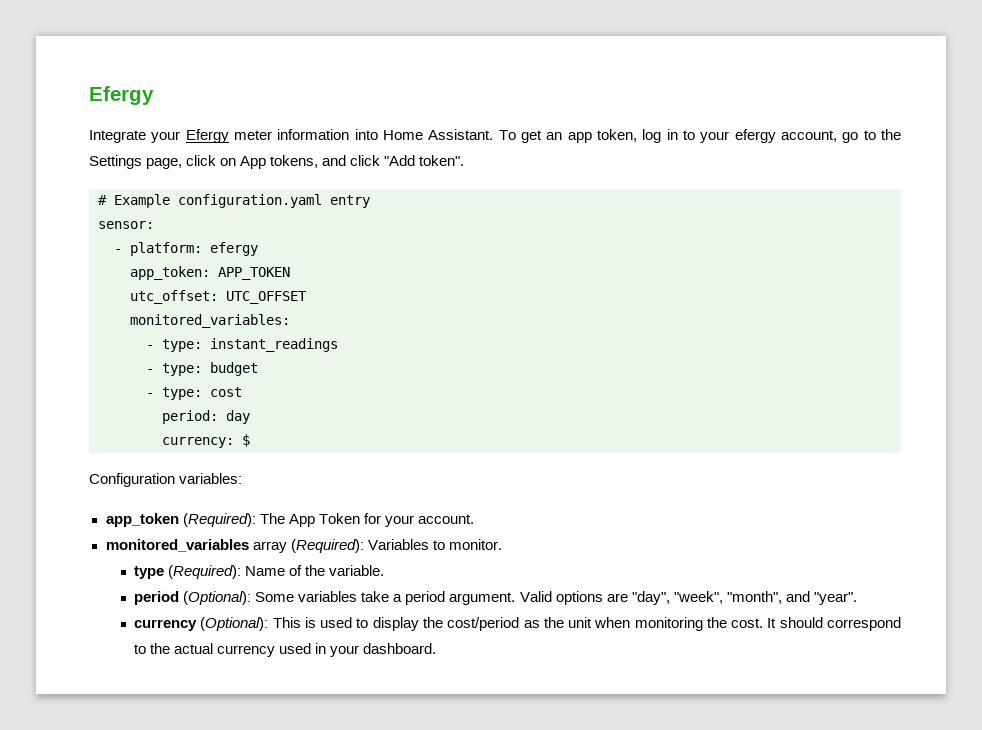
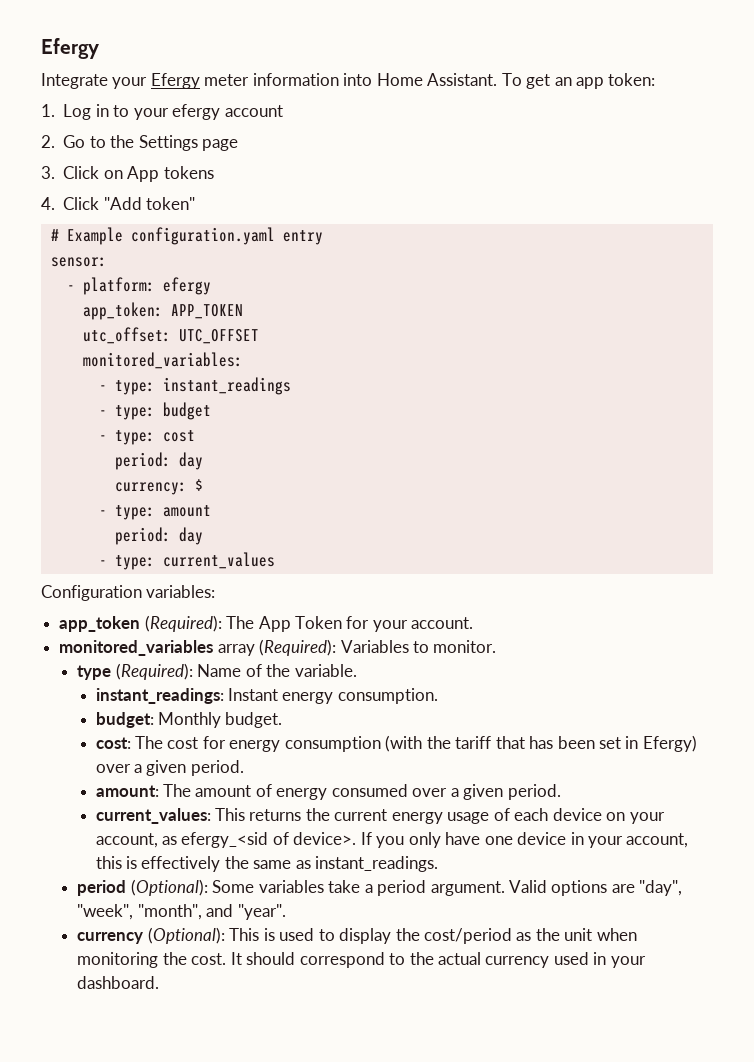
- To get an app token, log in to your efergy account, go to the Settings page, click on App tokens, and click "Add token".
+ To get an app token:
+ 1. Log in to your efergy account
+ 2. Go to the Settings page
+ 3. Click on App tokens
+ 4. Click "Add token"
+ - type: amount
+ period: day
+ - type: current_values
+ instant_readings: Instant energy consumption.
+ budget: Monthly budget.
+ cost: The cost for energy consumption (with the tariff that has been set in Efergy) over a given period.
+ amount: The amount of energy consumed over a given period.
+ current_values: This returns the current energy usage of each device on your account, as efergy_<sid of device>. If you only have one device in your account, this is effectively the same as instant_readings.

